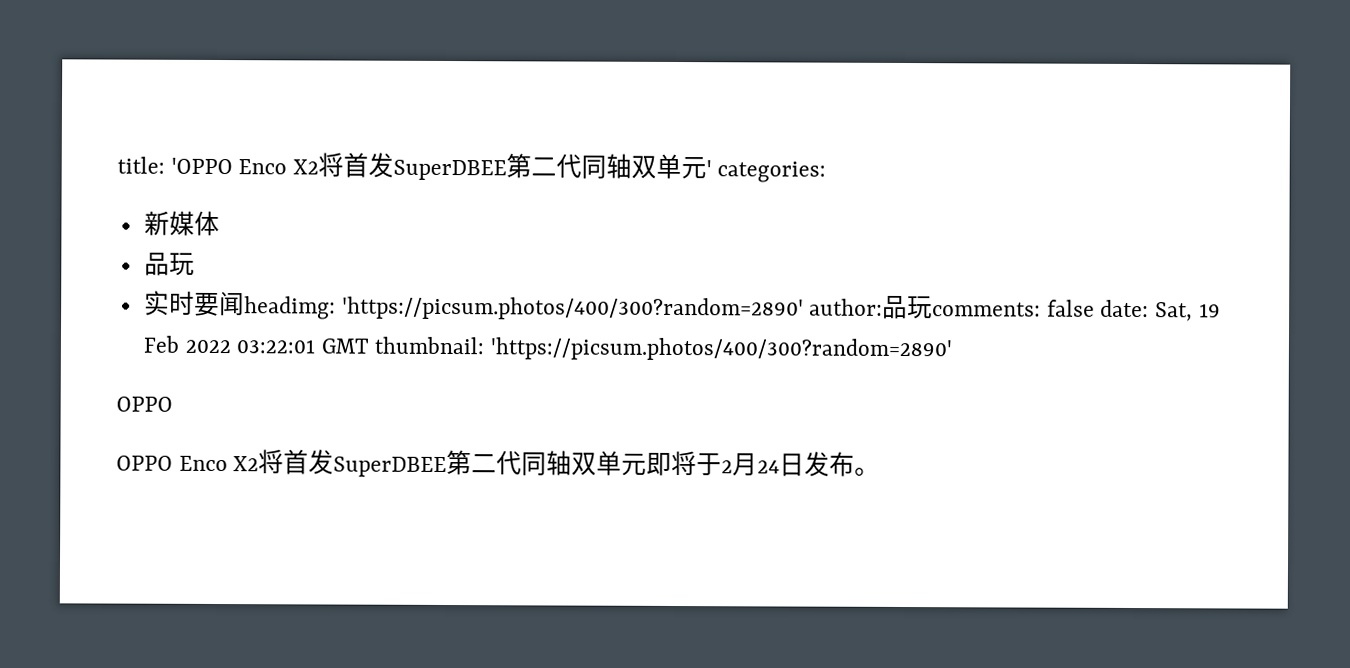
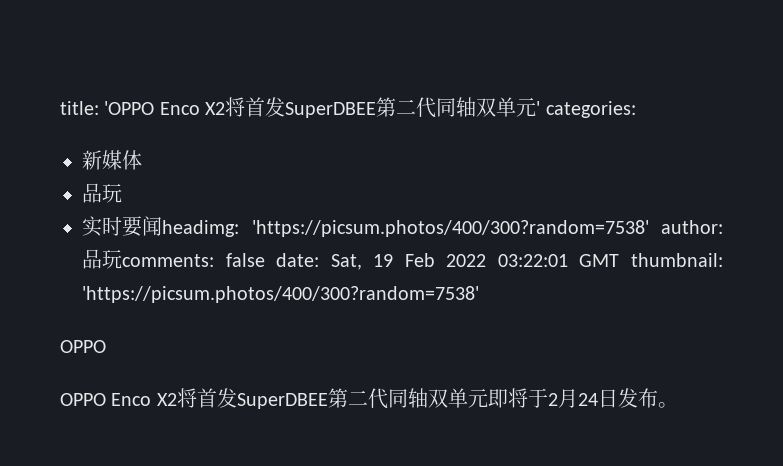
- 实时要闻headimg: 'https://picsum.photos/400/300?random=2890' author:品玩comments: false date: Sat, 19 Feb 2022 03:22:01 GMT thumbnail: 'https://picsum.photos/400/300?random=2890'
+ 实时要闻headimg: 'https://picsum.photos/400/300?random=7538' author:品玩comments: false date: Sat, 19 Feb 2022 03:22:01 GMT thumbnail: 'https://picsum.photos/400/300?random=7538'

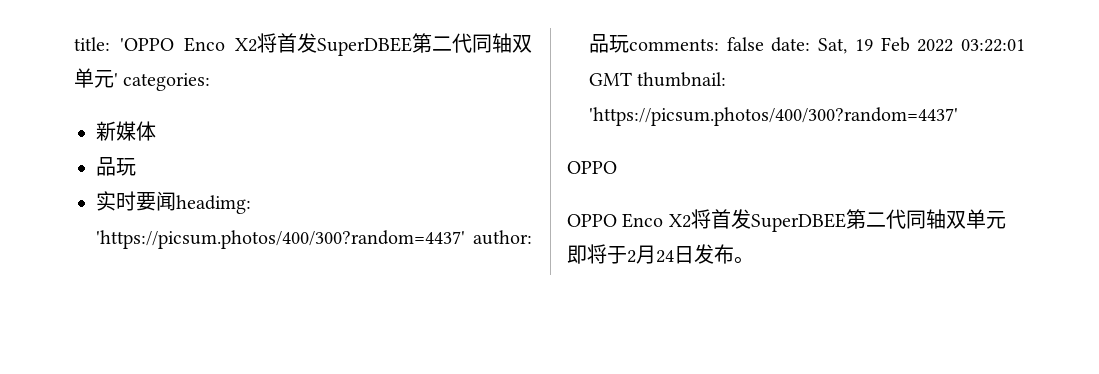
- 实时要闻headimg: 'https://picsum.photos/400/300?random=7538' author:品玩comments: false date: Sat, 19 Feb 2022 03:22:01 GMT thumbnail: 'https://picsum.photos/400/300?random=7538'
+ 实时要闻headimg: 'https://picsum.photos/400/300?random=4437' author:品玩comments: false date: Sat, 19 Feb 2022 03:22:01 GMT thumbnail: 'https://picsum.photos/400/300?random=4437'

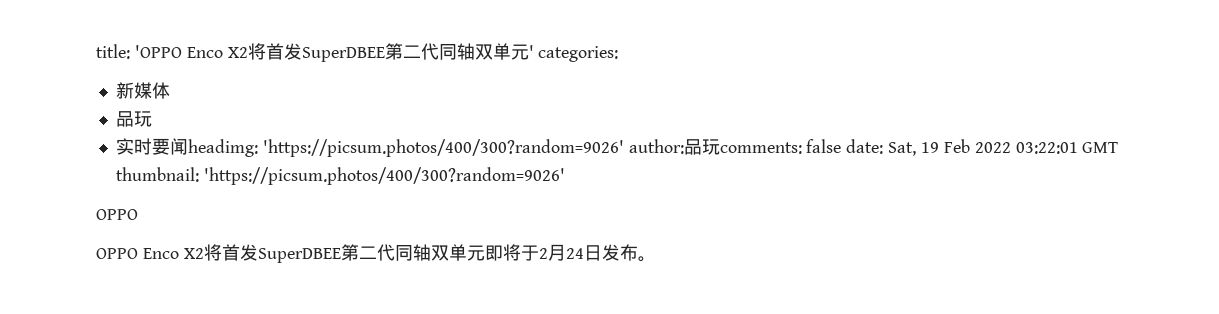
- 实时要闻headimg: 'https://picsum.photos/400/300?random=4437' author:品玩comments: false date: Sat, 19 Feb 2022 03:22:01 GMT thumbnail: 'https://picsum.photos/400/300?random=4437'
+ 实时要闻headimg: 'https://picsum.photos/400/300?random=9026' author:品玩comments: false date: Sat, 19 Feb 2022 03:22:01 GMT thumbnail: 'https://picsum.photos/400/300?random=9026'

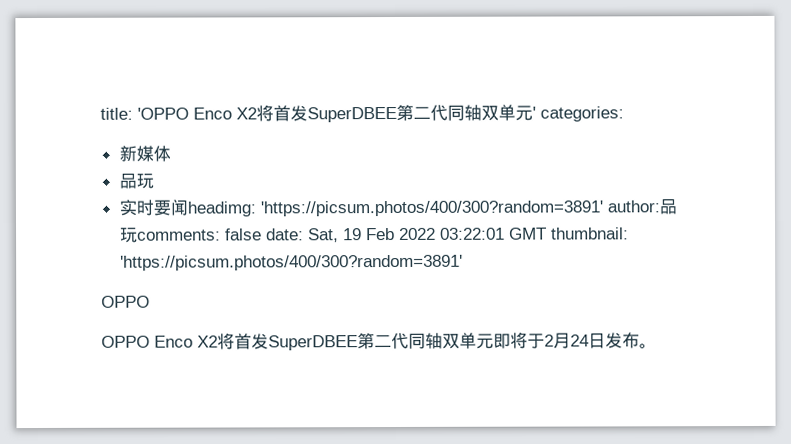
- 实时要闻headimg: 'https://picsum.photos/400/300?random=9026' author:品玩comments: false date: Sat, 19 Feb 2022 03:22:01 GMT thumbnail: 'https://picsum.photos/400/300?random=9026'
+ 实时要闻headimg: 'https://picsum.photos/400/300?random=3891' author:品玩comments: false date: Sat, 19 Feb 2022 03:22:01 GMT thumbnail: 'https://picsum.photos/400/300?random=3891'

